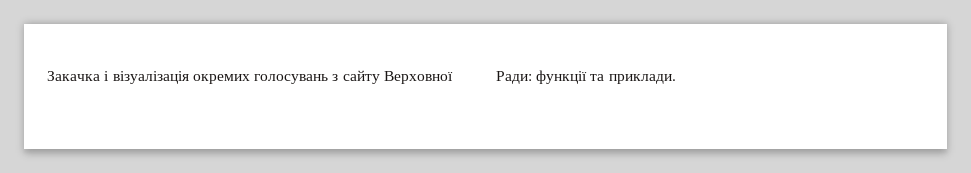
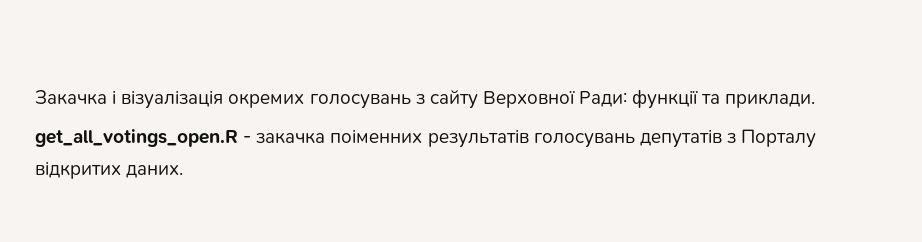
+ get_all_votings_open.R - закачка поіменних результатів голосувань депутатів з Порталу відкритих даних.

